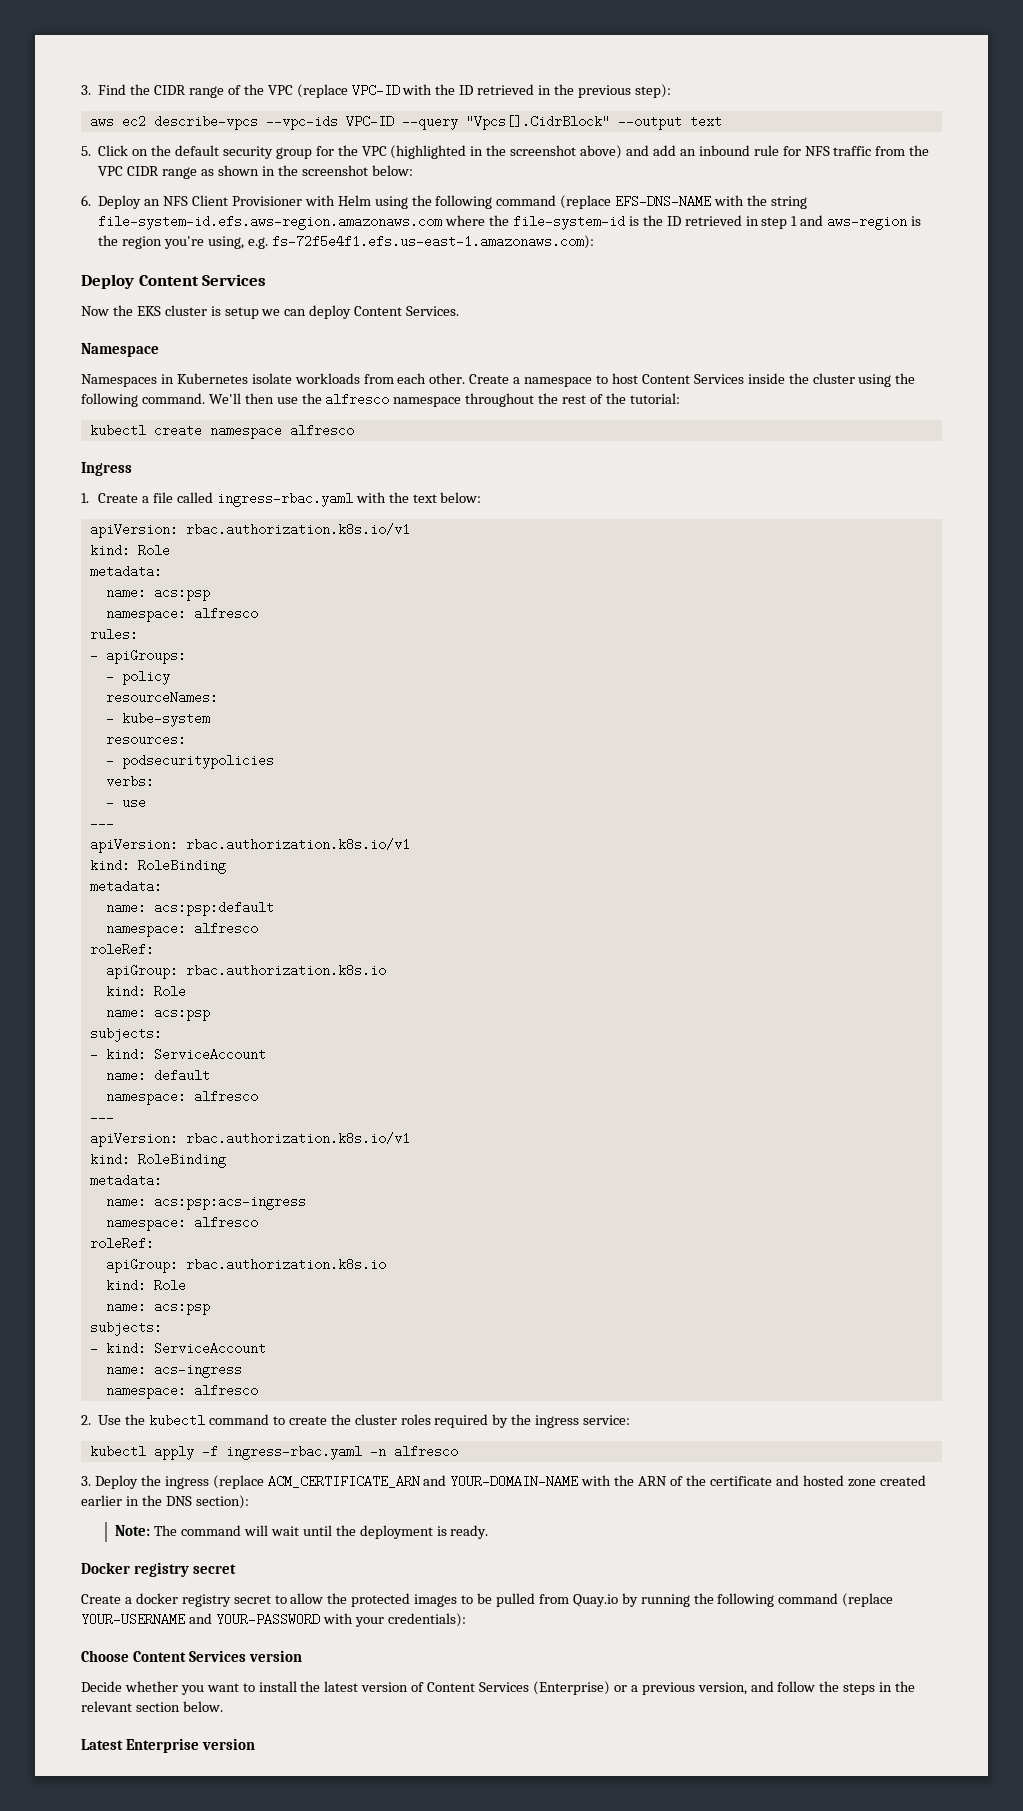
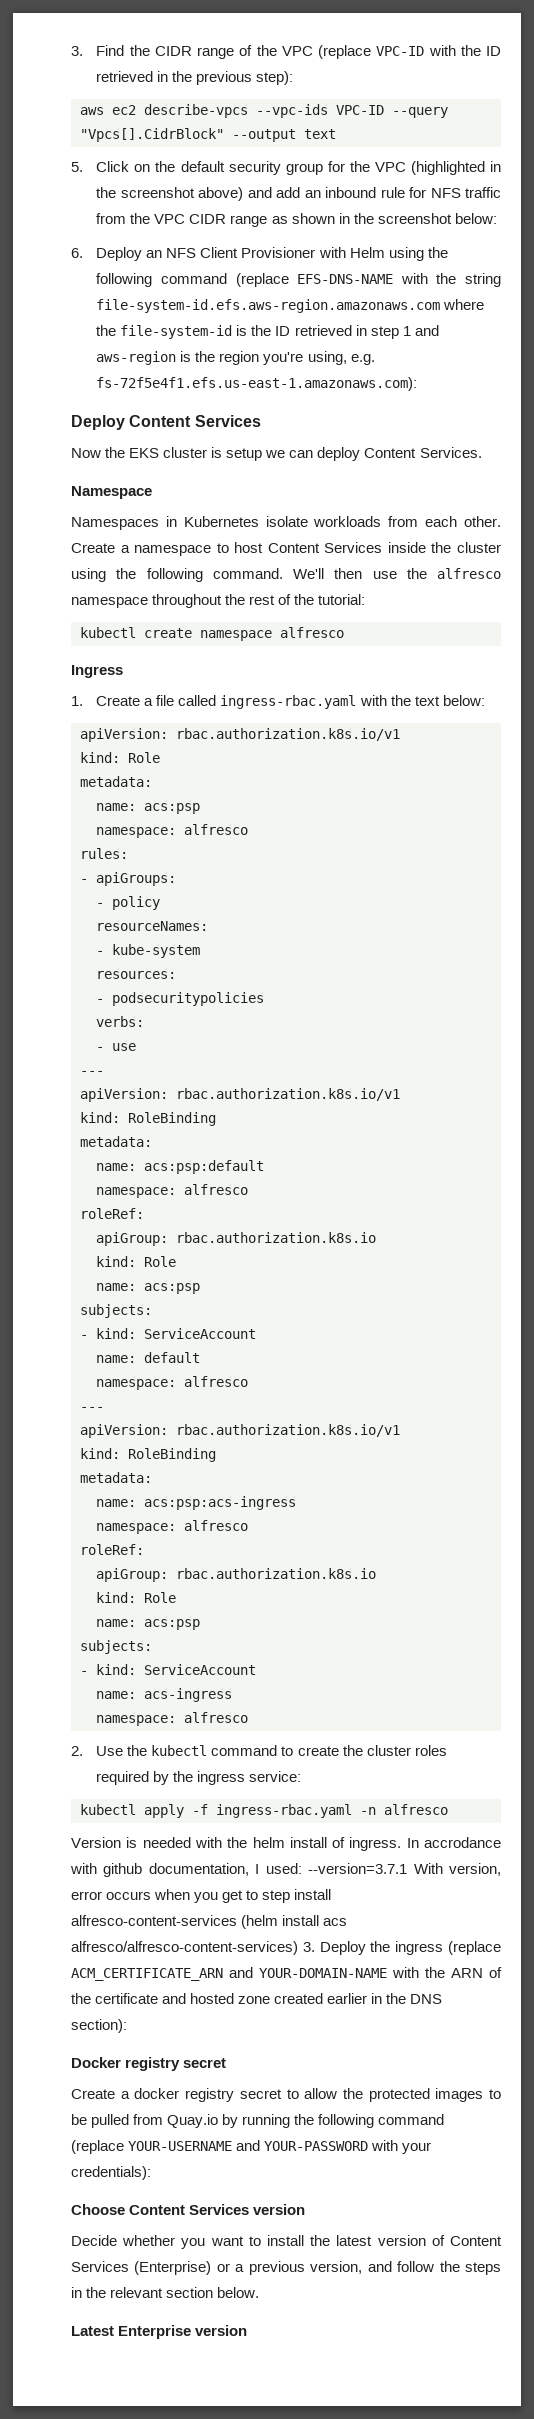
- 3. Deploy the ingress (replace ACM_CERTIFICATE_ARN and YOUR-DOMAIN-NAME with the ARN of the certificate and hosted zone created earlier in the DNS section):
+ Version is needed with the helm install of ingress. In accrodance with github documentation, I used: --version=3.7.1 With version, error occurs when you get to step install alfresco-content-services (helm install acs alfresco/alfresco-content-services) 3. Deploy the ingress (replace ACM_CERTIFICATE_ARN and YOUR-DOMAIN-NAME with the ARN of the certificate and hosted zone created earlier in the DNS section):
- Note: The command will wait until the deployment is ready.

